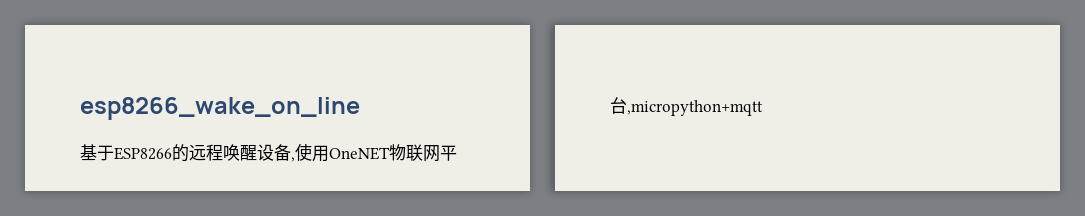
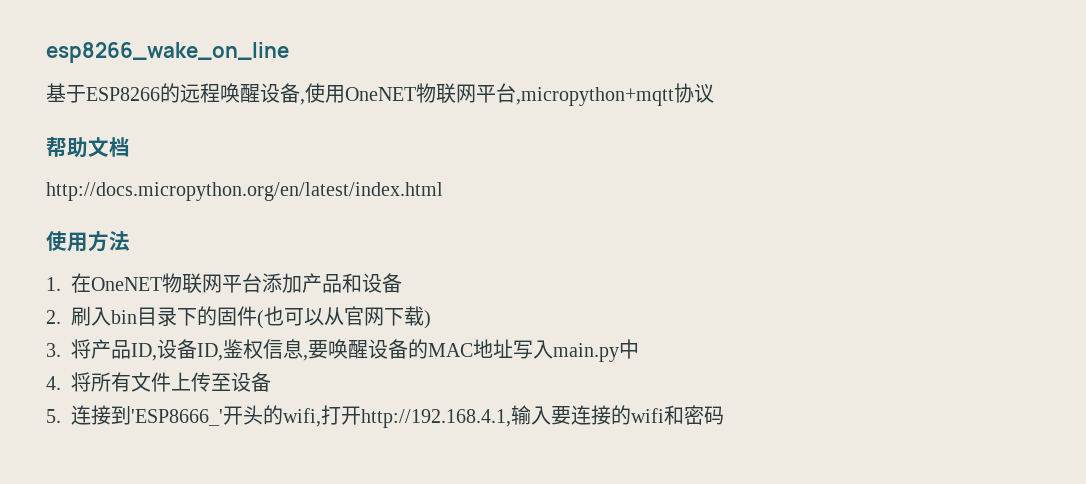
- 基于ESP8266的远程唤醒设备,使用OneNET物联网平台,micropython+mqtt
+ 基于ESP8266的远程唤醒设备,使用OneNET物联网平台,micropython+mqtt协议
+ 帮助文档
+ http://docs.micropython.org/en/latest/index.html
+ 使用方法
+ 1.在OneNET物联网平台添加产品和设备
+ 2.刷入bin目录下的固件(也可以从官网下载)
+ 3.将产品ID,设备ID,鉴权信息,要唤醒设备的MAC地址写入main.py中
+ 4.将所有文件上传至设备
+ 5.连接到'ESP8666_'开头的wifi,打开http://192.168.4.1,输入要连接的wifi和密码

